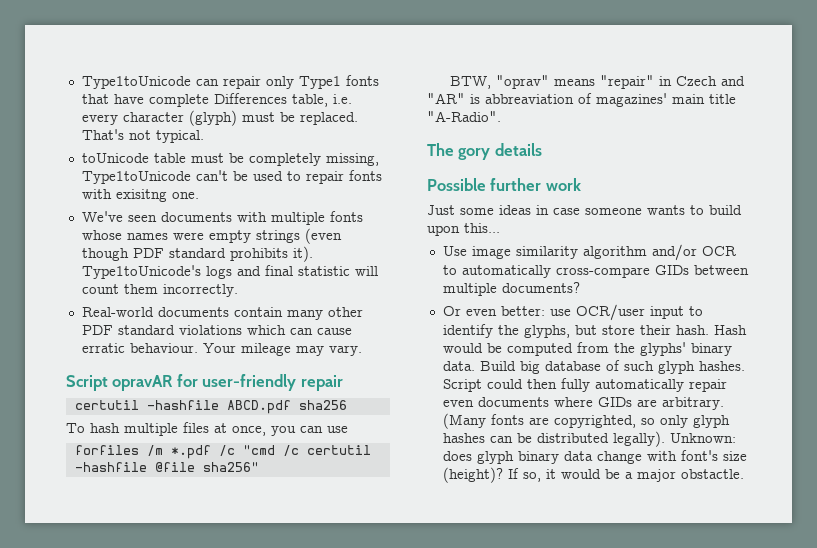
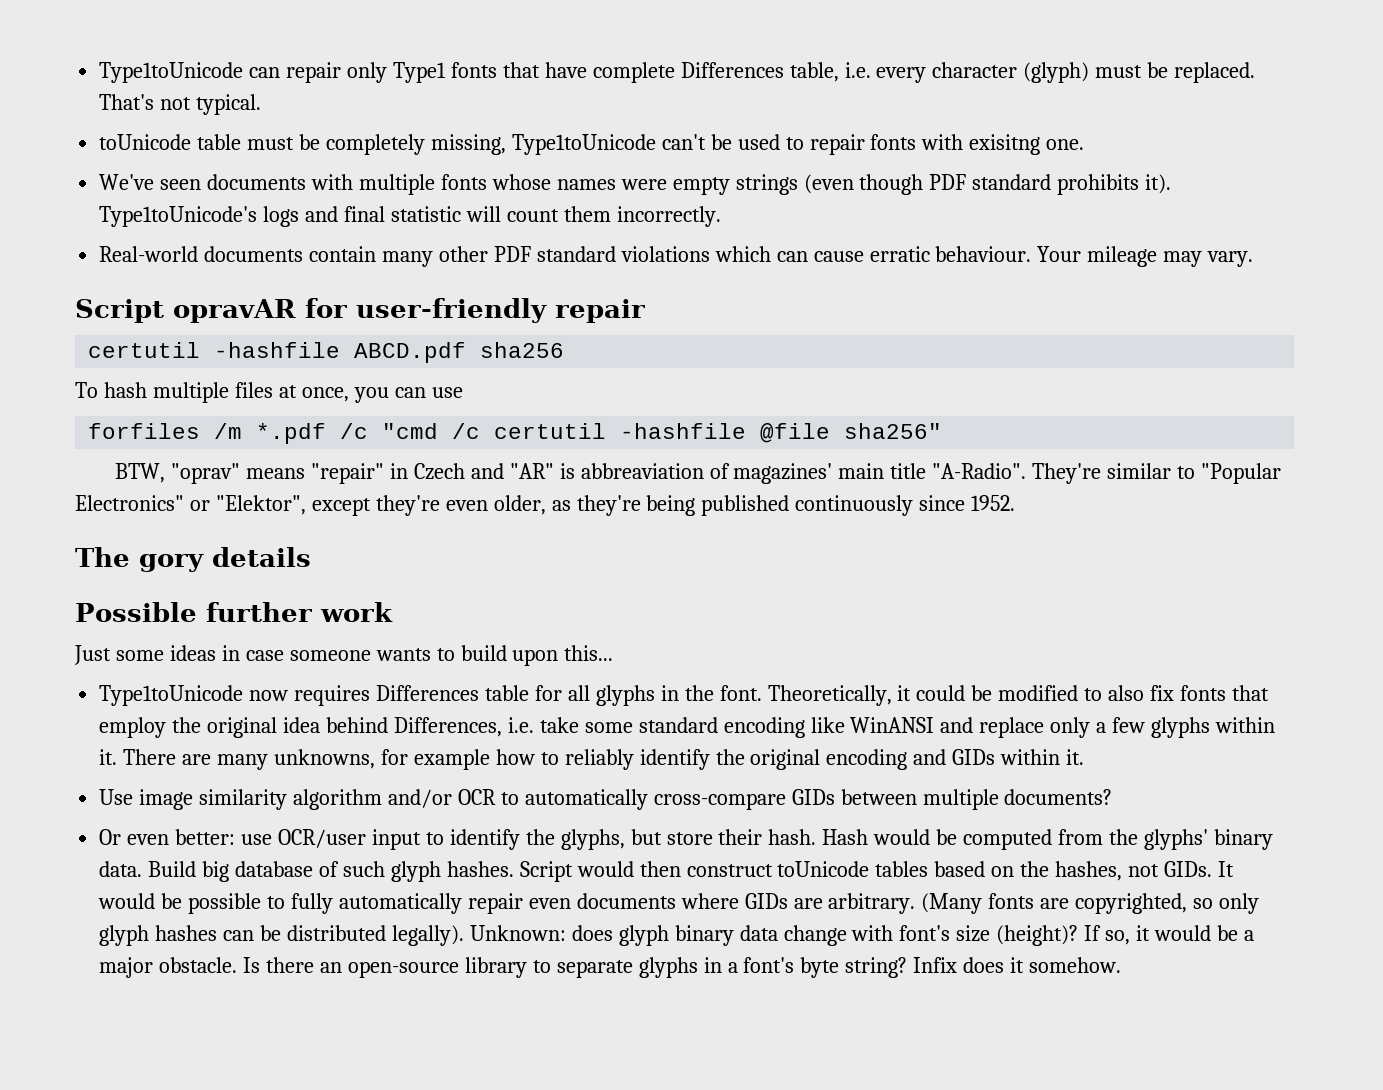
+ They're similar to "Popular Electronics" or "Elektor", except they're even older, as they're being published continuously since 1952.
+ Type1toUnicode now requires Differences table for all glyphs in the font. Theoretically, it could be modified to also fix fonts that employ the original idea behind Differences, i.e. take some standard encoding like WinANSI and replace only a few glyphs within it. There are many unknowns, for example how to reliably identify the original encoding and GIDs within it.
- Script could then fully automatically repair even documents where GIDs are arbitrary.
+ Script would then construct toUnicode tables based on the hashes, not GIDs. It would be possible to fully automatically repair even documents where GIDs are arbitrary.
- If so, it would be a major obstactle.
+ If so, it would be a major obstacle. Is there an open-source library to separate glyphs in a font's byte string? Infix does it somehow.

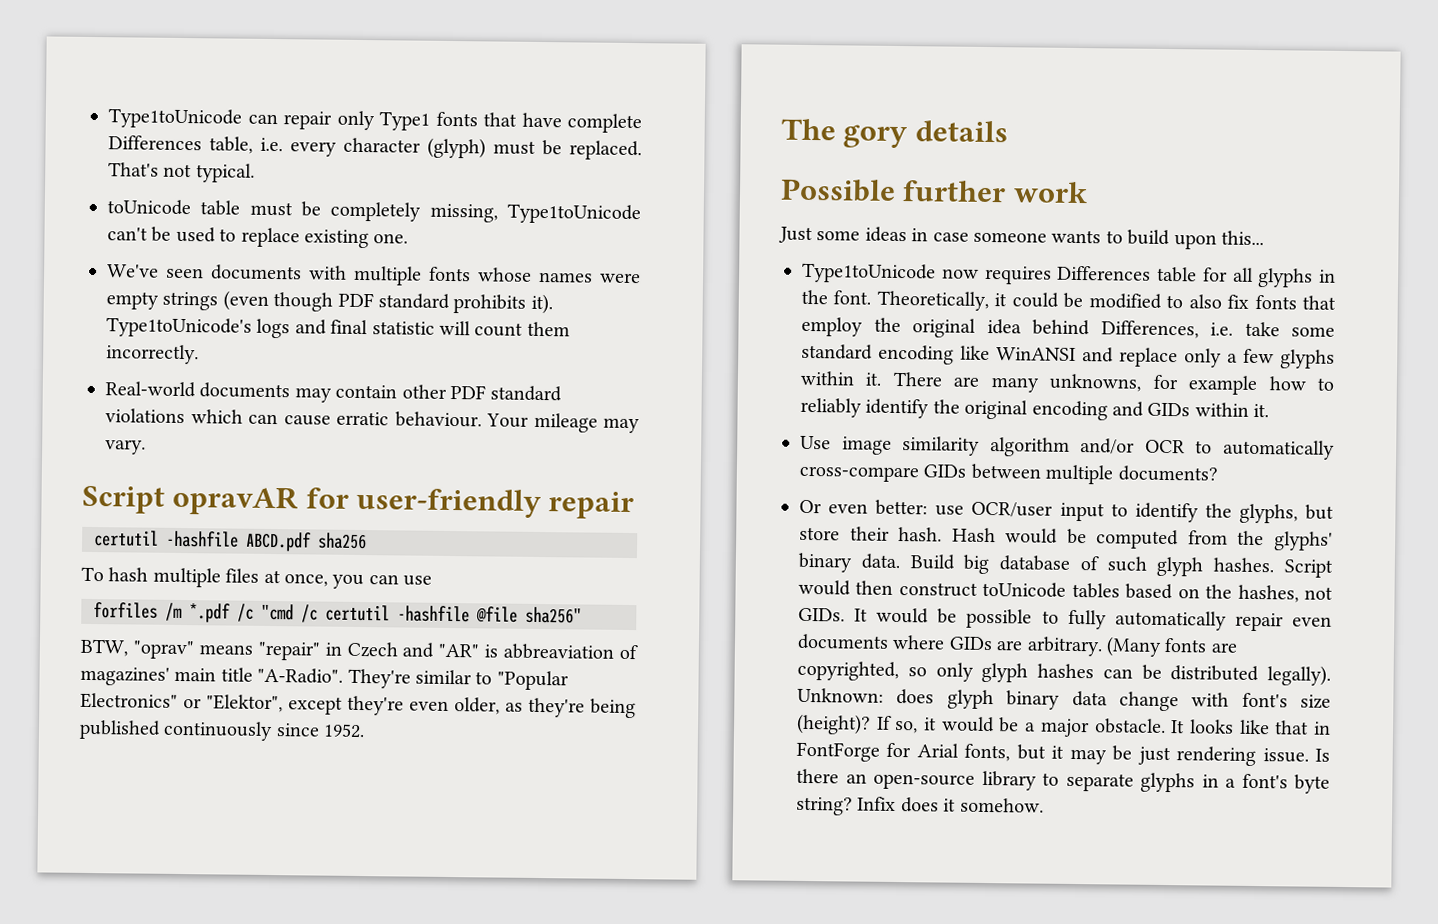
- toUnicode table must be completely missing, Type1toUnicode can't be used to repair fonts with exisitng one.
+ toUnicode table must be completely missing, Type1toUnicode can't be used to replace existing one.
- Real-world documents contain many other PDF standard violations which can cause erratic behaviour.
+ Real-world documents may contain other PDF standard violations which can cause erratic behaviour.
+ It looks like that in FontForge for Arial fonts, but it may be just rendering issue.

